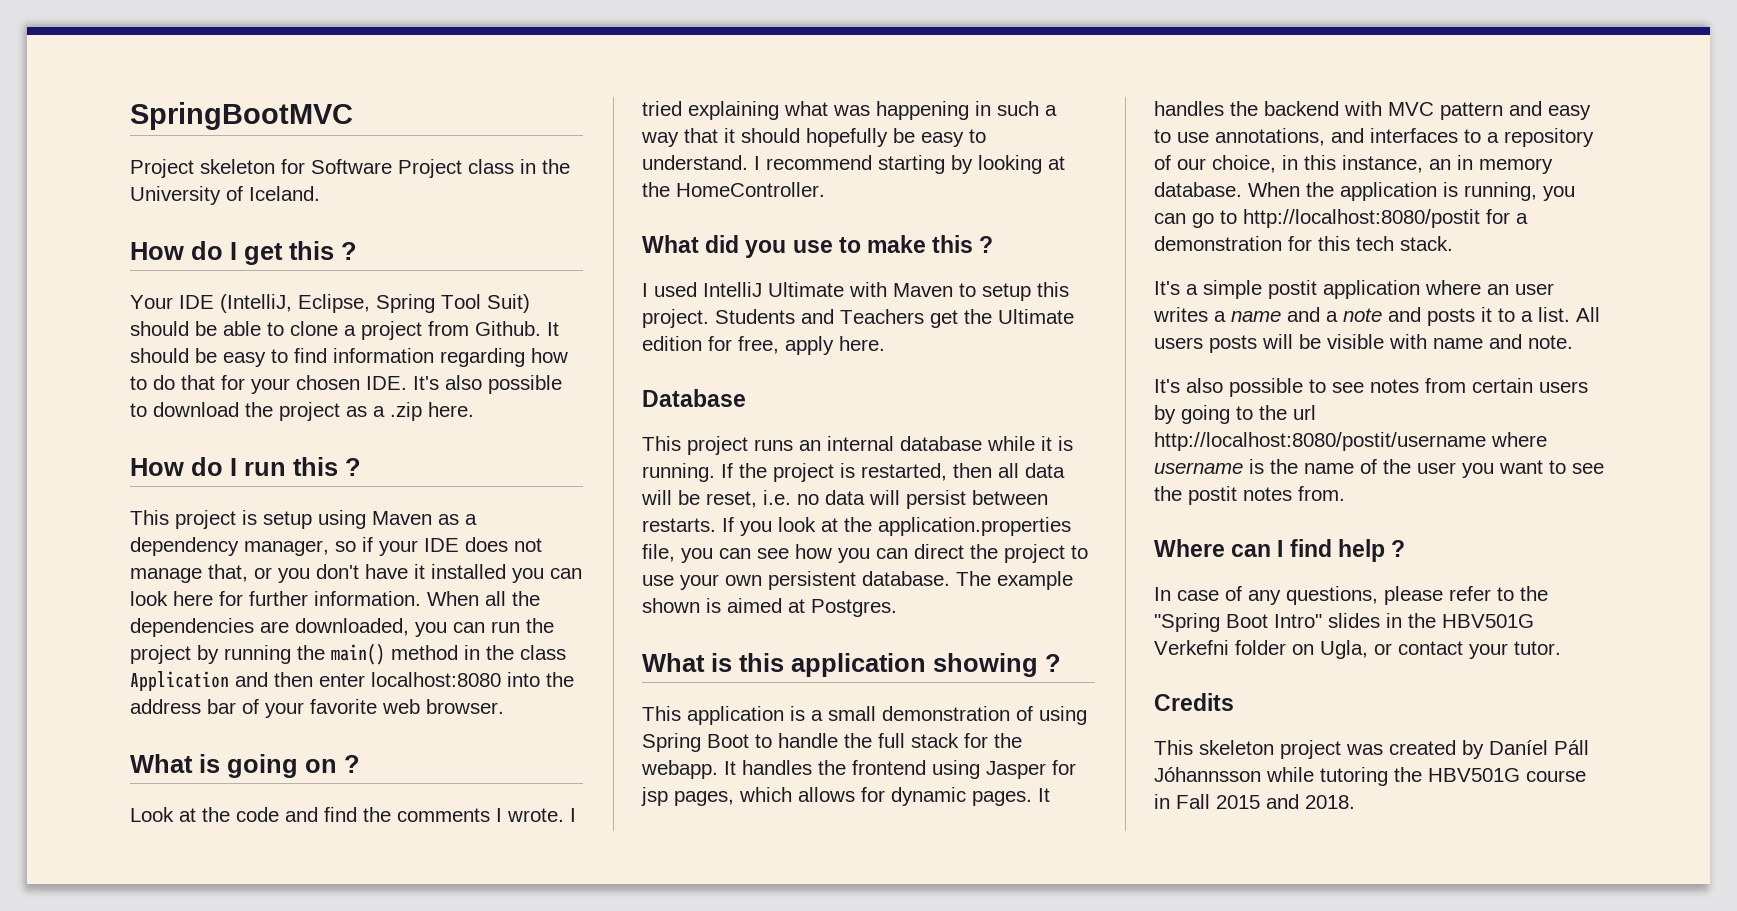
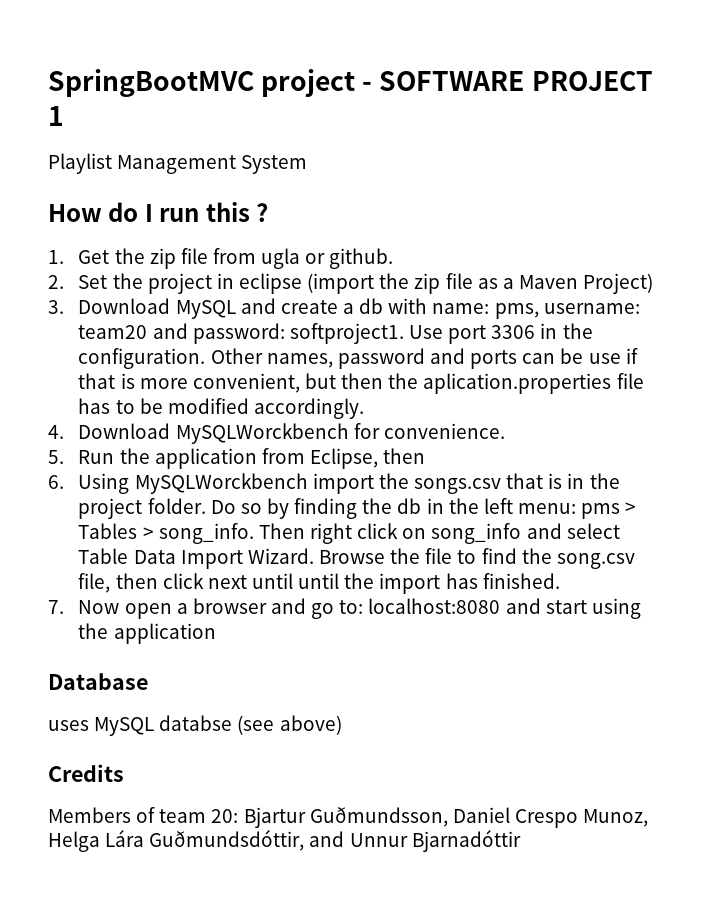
- SpringBootMVC
- Project skeleton for Software Project class in the University of Iceland.
- How do I get this ?
- Your IDE (IntelliJ, Eclipse, Spring Tool Suit) should be able to clone a project from Github. It should be easy to find information regarding how to do that for your chosen IDE. It's also possible to download the project as a .zip here.
+ SpringBootMVC project - SOFTWARE PROJECT 1
+ Playlist Management System
- This project is setup using Maven as a dependency manager, so if your IDE does not manage that, or you don't have it installed you can look here for further information. When all the dependencies are downloaded, you can run the project by running the main() method in the class Application and then enter localhost:8080 into the address bar of your favorite web browser.
- What is going on ?
- Look at the code and find the comments I wrote. I tried explaining what was happening in such a way that it should hopefully be easy to understand. I recommend starting by looking at the HomeController.
- What did you use to make this ?
- I used IntelliJ Ultimate with Maven to setup this project. Students and Teachers get the Ultimate edition for free, apply here.
+ 1. Get the zip file from ugla or github.
+ 2. Set the project in eclipse (import the zip file as a Maven Project)
+ 3. Download MySQL and create a db with name: pms, username: team20 and password: softproject1. Use port 3306 in the configuration. Other names, password and ports can be use if that is more convenient, but then the aplication.properties file has to be modified accordingly.
+ 4. Download MySQLWorckbench for convenience.
+ 5. Run the application from Eclipse, then
+ 6. Using MySQLWorckbench import the songs.csv that is in the project folder. Do so by finding the db in the left menu: pms > Tables > song_info. Then right click on song_info and select Table Data Import Wizard. Browse the file to find the song.csv file, then click next until until the import has finished.
+ 7. Now open a browser and go to: localhost:8080 and start using the application
  Database
- This project runs an internal database while it is running. If the project is restarted, then all data will be reset, i.e. no data will persist between restarts. If you look at the application.properties file, you can see how you can direct the project to use your own persistent database. The example shown is aimed at Postgres.
- What is this application showing ?
- This application is a small demonstration of using Spring Boot to handle the full stack for the webapp. It handles the frontend using Jasper for jsp pages, which allows for dynamic pages. It handles the backend with MVC pattern and easy to use annotations, and interfaces to a repository of our choice, in this instance, an in memory database. When the application is running, you can go to http://localhost:8080/postit for a demonstration for this tech stack.
- It's a simple postit application where an user writes a name and a note and posts it to a list. All users posts will be visible with name and note.
- It's also possible to see notes from certain users by going to the url http://localhost:8080/postit/username where username is the name of the user you want to see the postit notes from.
- Where can I find help ?
- In case of any questions, please refer to the "Spring Boot Intro" slides in the HBV501G Verkefni folder on Ugla, or contact your tutor.
+ uses MySQL databse (see above)
  Credits
- This skeleton project was created by Daníel Páll Jóhannsson while tutoring the HBV501G course in Fall 2015 and 2018.
+ Members of team 20: Bjartur Guðmundsson, Daniel Crespo Munoz, Helga Lára Guðmundsdóttir, and Unnur Bjarnadóttir

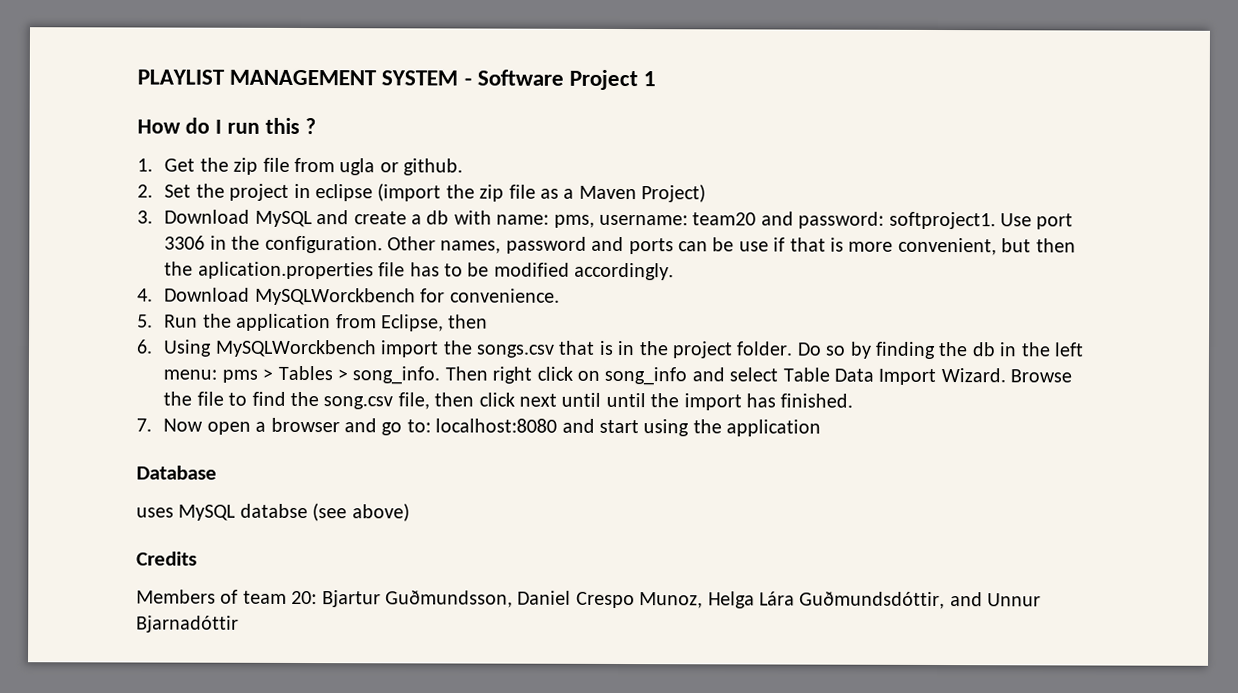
- SpringBootMVC project - SOFTWARE PROJECT 1
- Playlist Management System
+ PLAYLIST MANAGEMENT SYSTEM - Software Project 1

